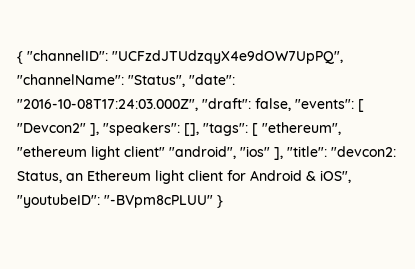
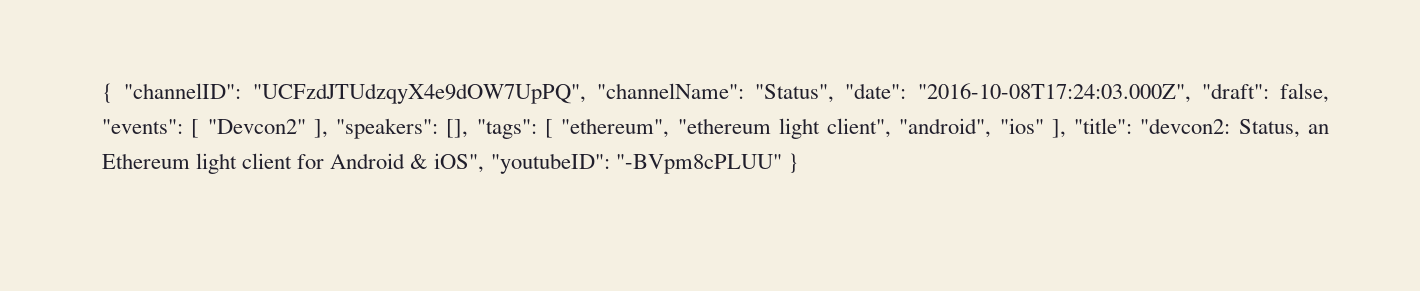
- { "channelID": "UCFzdJTUdzqyX4e9dOW7UpPQ", "channelName": "Status", "date": "2016-10-08T17:24:03.000Z", "draft": false, "events": [ "Devcon2" ], "speakers": [], "tags": [ "ethereum", "ethereum light client" "android", "ios" ], "title": "devcon2: Status, an Ethereum light client for Android & iOS", "youtubeID": "-BVpm8cPLUU" }
+ { "channelID": "UCFzdJTUdzqyX4e9dOW7UpPQ", "channelName": "Status", "date": "2016-10-08T17:24:03.000Z", "draft": false, "events": [ "Devcon2" ], "speakers": [], "tags": [ "ethereum", "ethereum light client", "android", "ios" ], "title": "devcon2: Status, an Ethereum light client for Android & iOS", "youtubeID": "-BVpm8cPLUU" }

